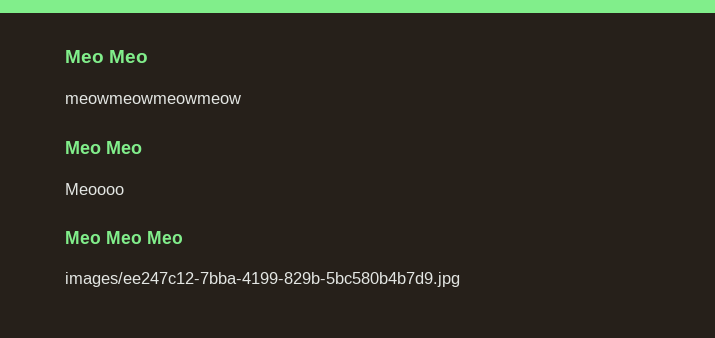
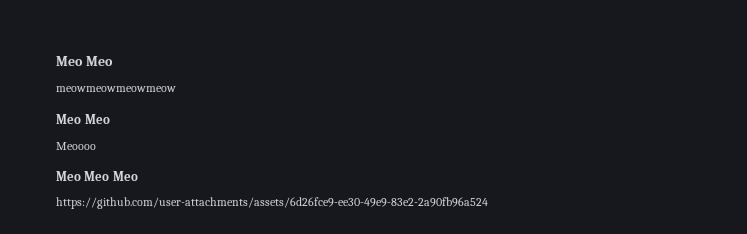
- images/ee247c12-7bba-4199-829b-5bc580b4b7d9.jpg
+ https://github.com/user-attachments/assets/6d26fce9-ee30-49e9-83e2-2a90fb96a524

